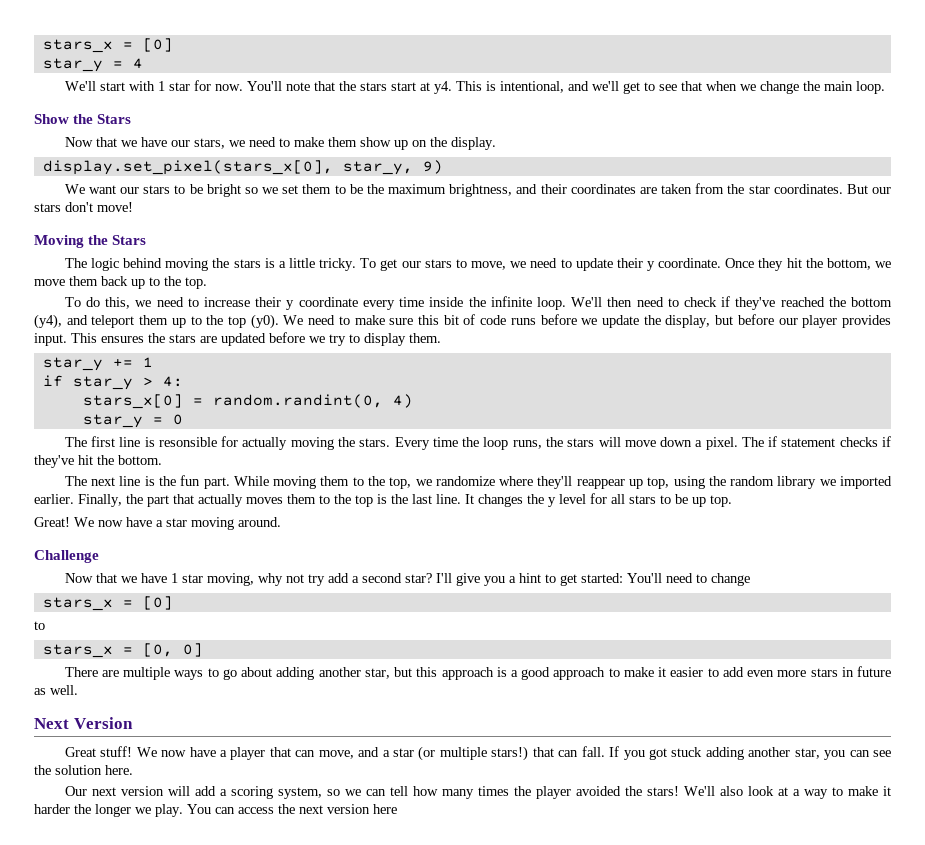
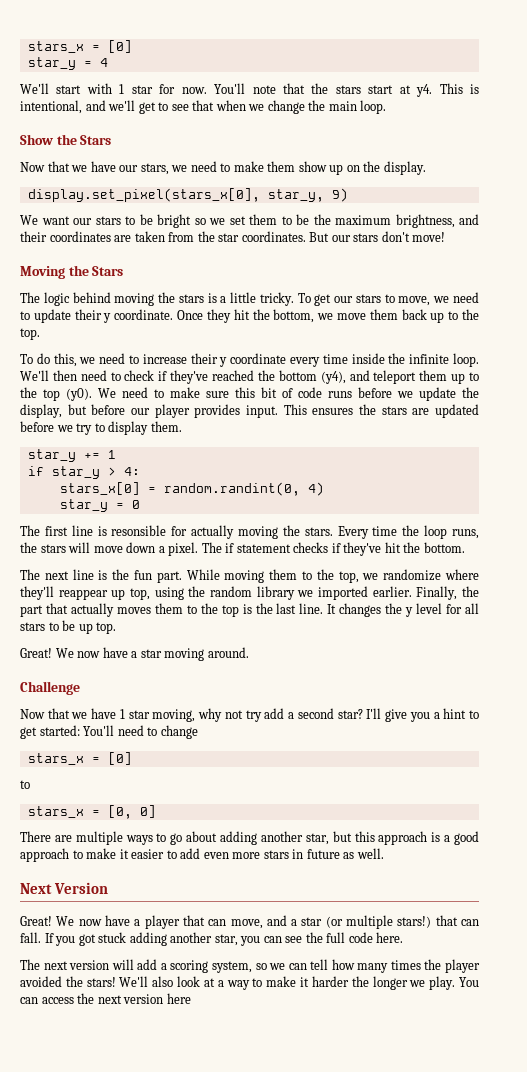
  Next Version
- Great stuff!
+ Great!
- If you got stuck adding another star, you can see the solution here.
+ If you got stuck adding another star, you can see the full code here.
- Our next version will add a scoring system, so we can tell how many times the player avoided the stars!
+ The next version will add a scoring system, so we can tell how many times the player avoided the stars!

